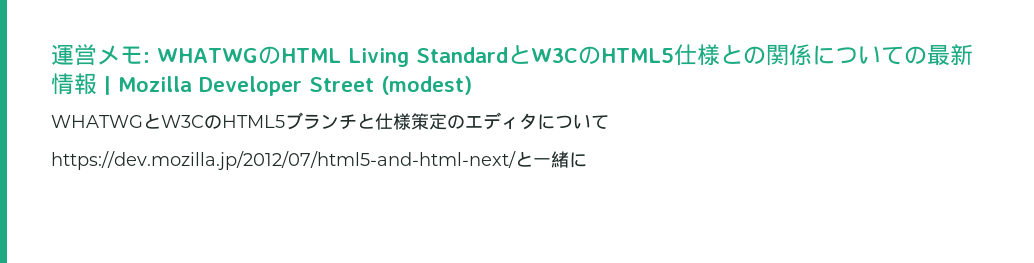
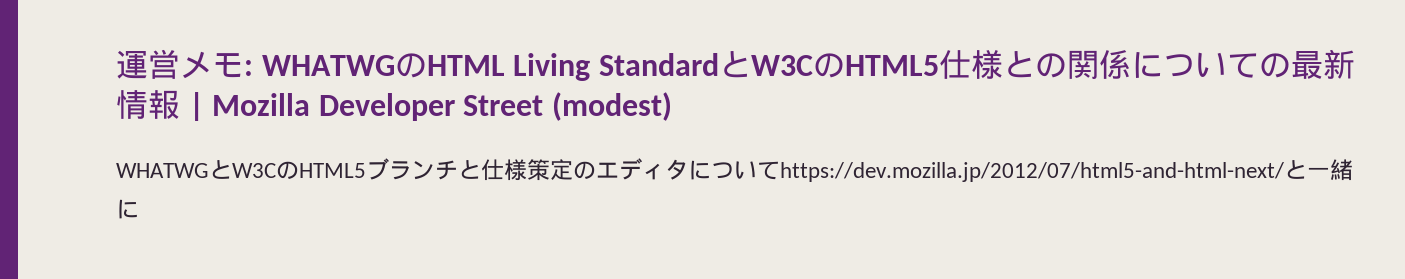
- WHATWGとW3CのHTML5ブランチと仕様策定のエディタについて
- https://dev.mozilla.jp/2012/07/html5-and-html-next/と一緒に
+ WHATWGとW3CのHTML5ブランチと仕様策定のエディタについてhttps://dev.mozilla.jp/2012/07/html5-and-html-next/と一緒に

